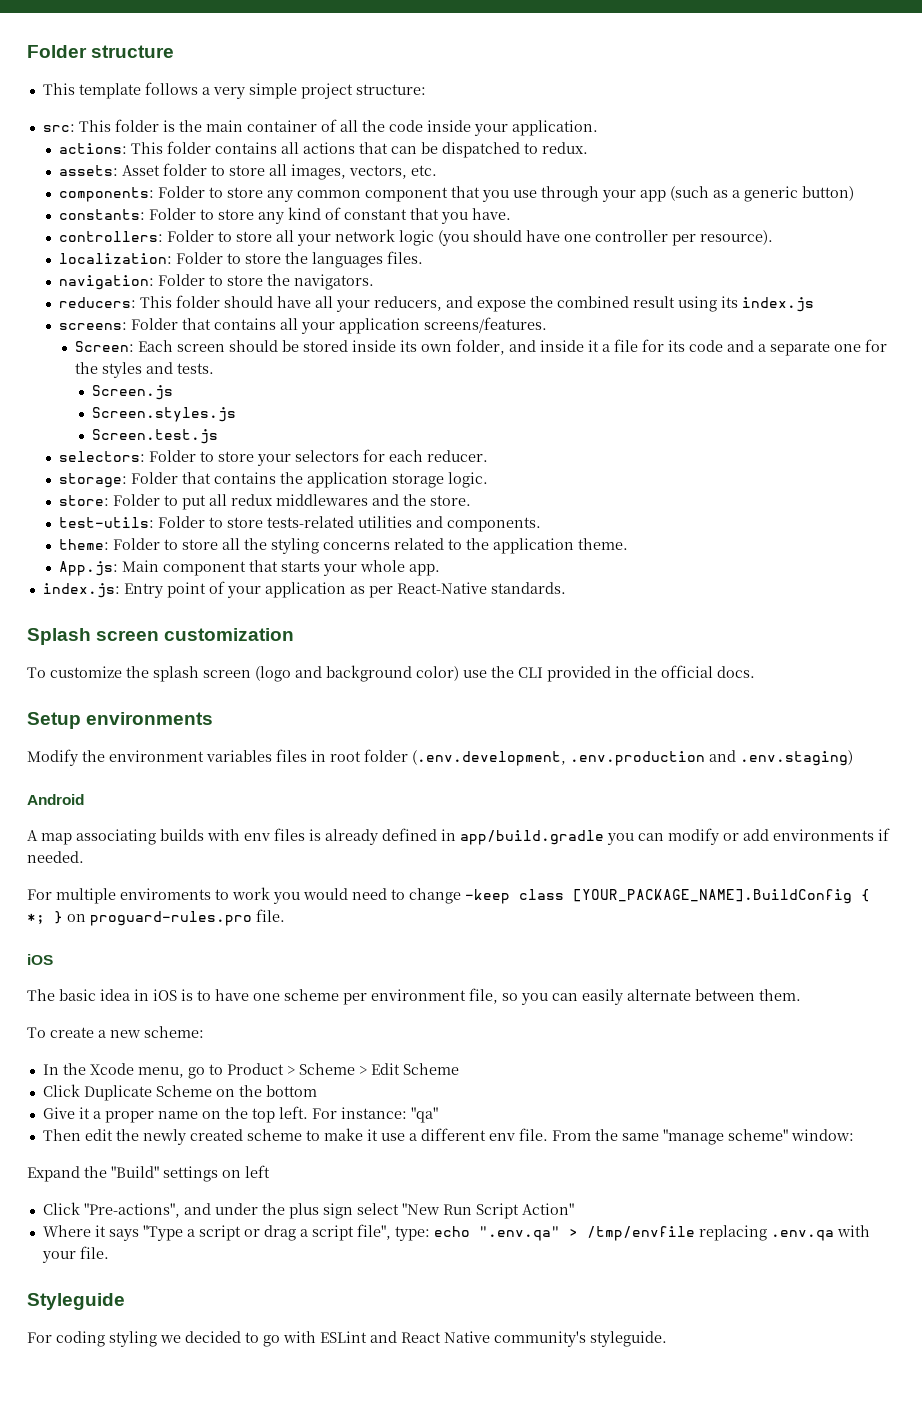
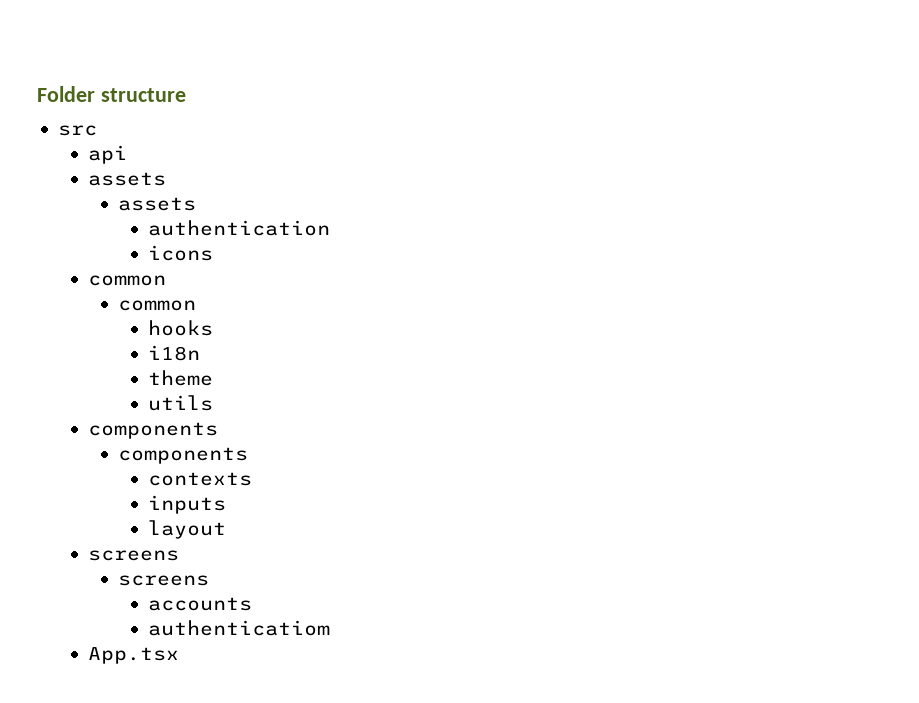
- This template follows a very simple project structure:
- src: This folder is the main container of all the code inside your application.
- actions: This folder contains all actions that can be dispatched to redux.
- assets: Asset folder to store all images, vectors, etc.
- components: Folder to store any common component that you use through your app (such as a generic button)
- constants: Folder to store any kind of constant that you have.
- controllers: Folder to store all your network logic (you should have one controller per resource).
- localization: Folder to store the languages files.
- navigation: Folder to store the navigators.
- reducers: This folder should have all your reducers, and expose the combined result using its index.js
- screens: Folder that contains all your application screens/features.
- Screen: Each screen should be stored inside its own folder, and inside it a file for its code and a separate one for the styles and tests.
- Screen.js
- Screen.styles.js
- Screen.test.js
- selectors: Folder to store your selectors for each reducer.
- storage: Folder that contains the application storage logic.
- store: Folder to put all redux middlewares and the store.
- test-utils: Folder to store tests-related utilities and components.
- theme: Folder to store all the styling concerns related to the application theme.
- App.js: Main component that starts your whole app.
- index.js: Entry point of your application as per React-Native standards.
- Splash screen customization
- To customize the splash screen (logo and background color) use the CLI provided in the official docs.
- Setup environments
- Modify the environment variables files in root folder (.env.development, .env.production and .env.staging)
- Android
- A map associating builds with env files is already defined in app/build.gradle you can modify or add environments if needed.
- For multiple enviroments to work you would need to change -keep class [YOUR_PACKAGE_NAME].BuildConfig { *; } on proguard-rules.pro file.
- iOS
- The basic idea in iOS is to have one scheme per environment file, so you can easily alternate between them.
- To create a new scheme:
- In the Xcode menu, go to Product > Scheme > Edit Scheme
- Click Duplicate Scheme on the bottom
- Give it a proper name on the top left. For instance: "qa"
- Then edit the newly created scheme to make it use a different env file. From the same "manage scheme" window:
- Expand the "Build" settings on left
- Click "Pre-actions", and under the plus sign select "New Run Script Action"
- Where it says "Type a script or drag a script file", type: echo ".env.qa" > /tmp/envfile replacing .env.qa with your file.
- Styleguide
- For coding styling we decided to go with ESLint and React Native community's styleguide.
+ src
+ api
+ assets
+ assets
+ authentication
+ icons
+ common
+ common
+ hooks
+ i18n
+ theme
+ utils
+ components
+ components
+ contexts
+ inputs
+ layout
+ screens
+ screens
+ accounts
+ authenticatiom
+ App.tsx

